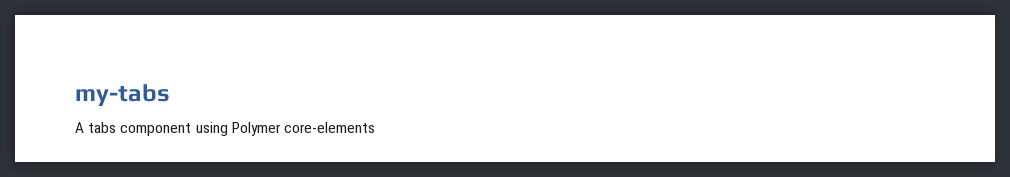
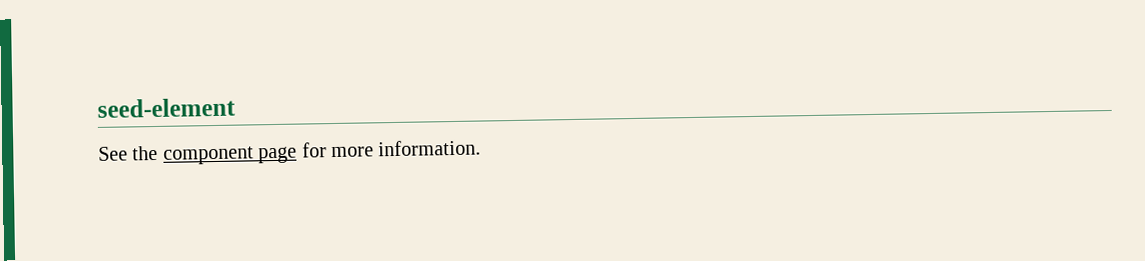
- my-tabs
- A tabs component using Polymer core-elements
+ seed-element
+ See the component page for more information.

